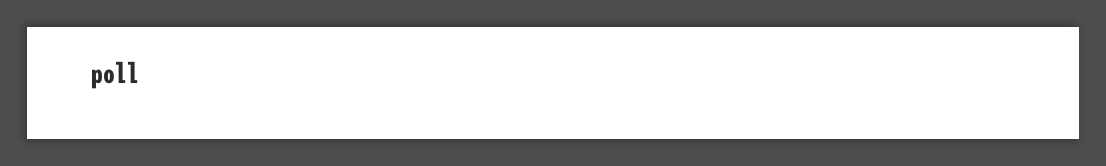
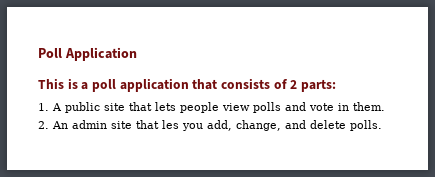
- poll
+ Poll Application
+ This is a poll application that consists of 2 parts:
+ 1. A public site that lets people view polls and vote in them.
+ 2. An admin site that les you add, change, and delete polls.

